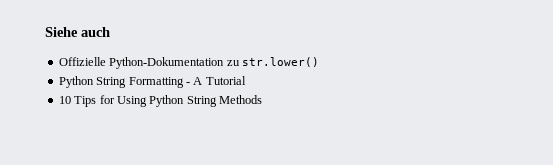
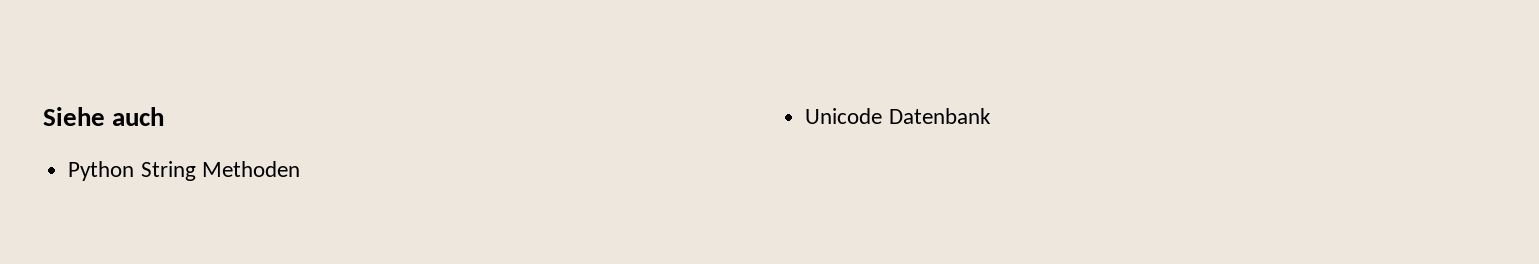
- Offizielle Python-Dokumentation zu str.lower()
- Python String Formatting - A Tutorial
- 10 Tips for Using Python String Methods
+ Python String Methoden
+ Unicode Datenbank

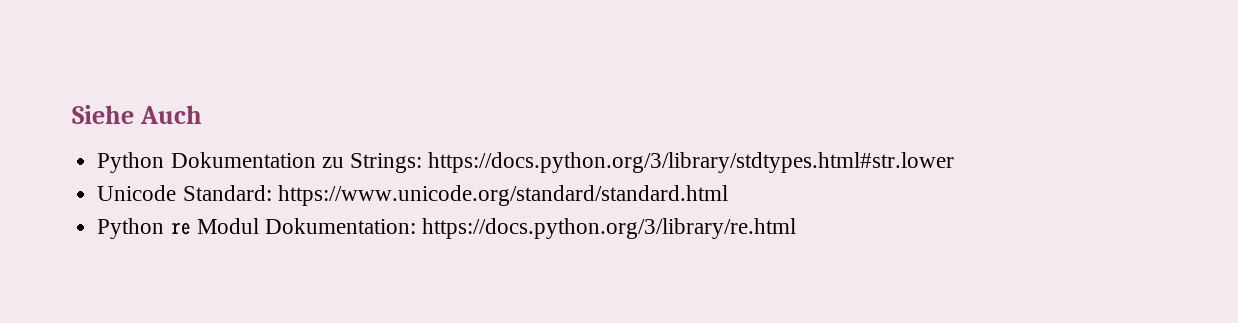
- Siehe auch
- Python String Methoden
- Unicode Datenbank
+ Siehe Auch
+ Python Dokumentation zu Strings: https://docs.python.org/3/library/stdtypes.html#str.lower
+ Unicode Standard: https://www.unicode.org/standard/standard.html
+ Python re Modul Dokumentation: https://docs.python.org/3/library/re.html

